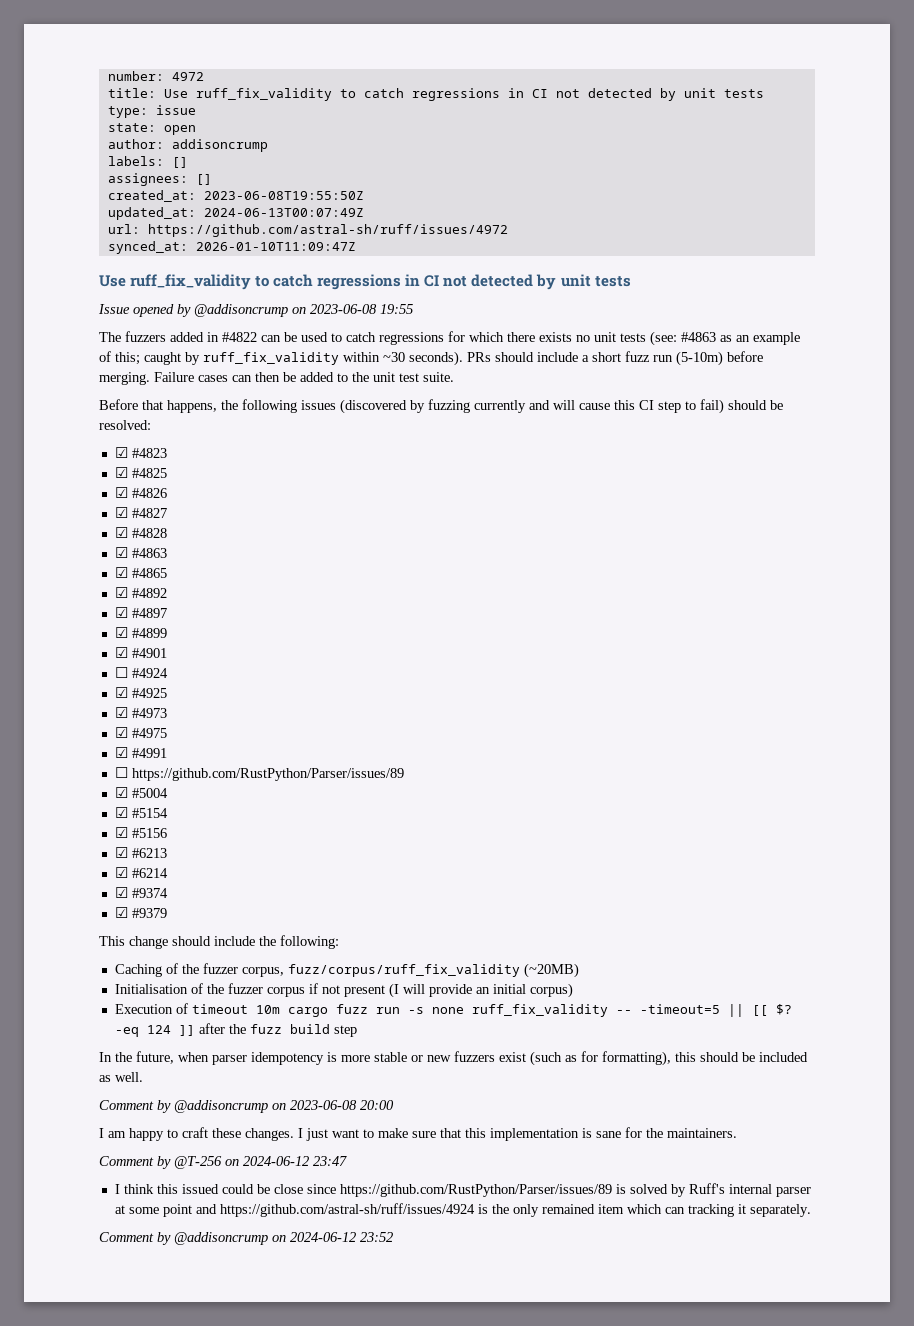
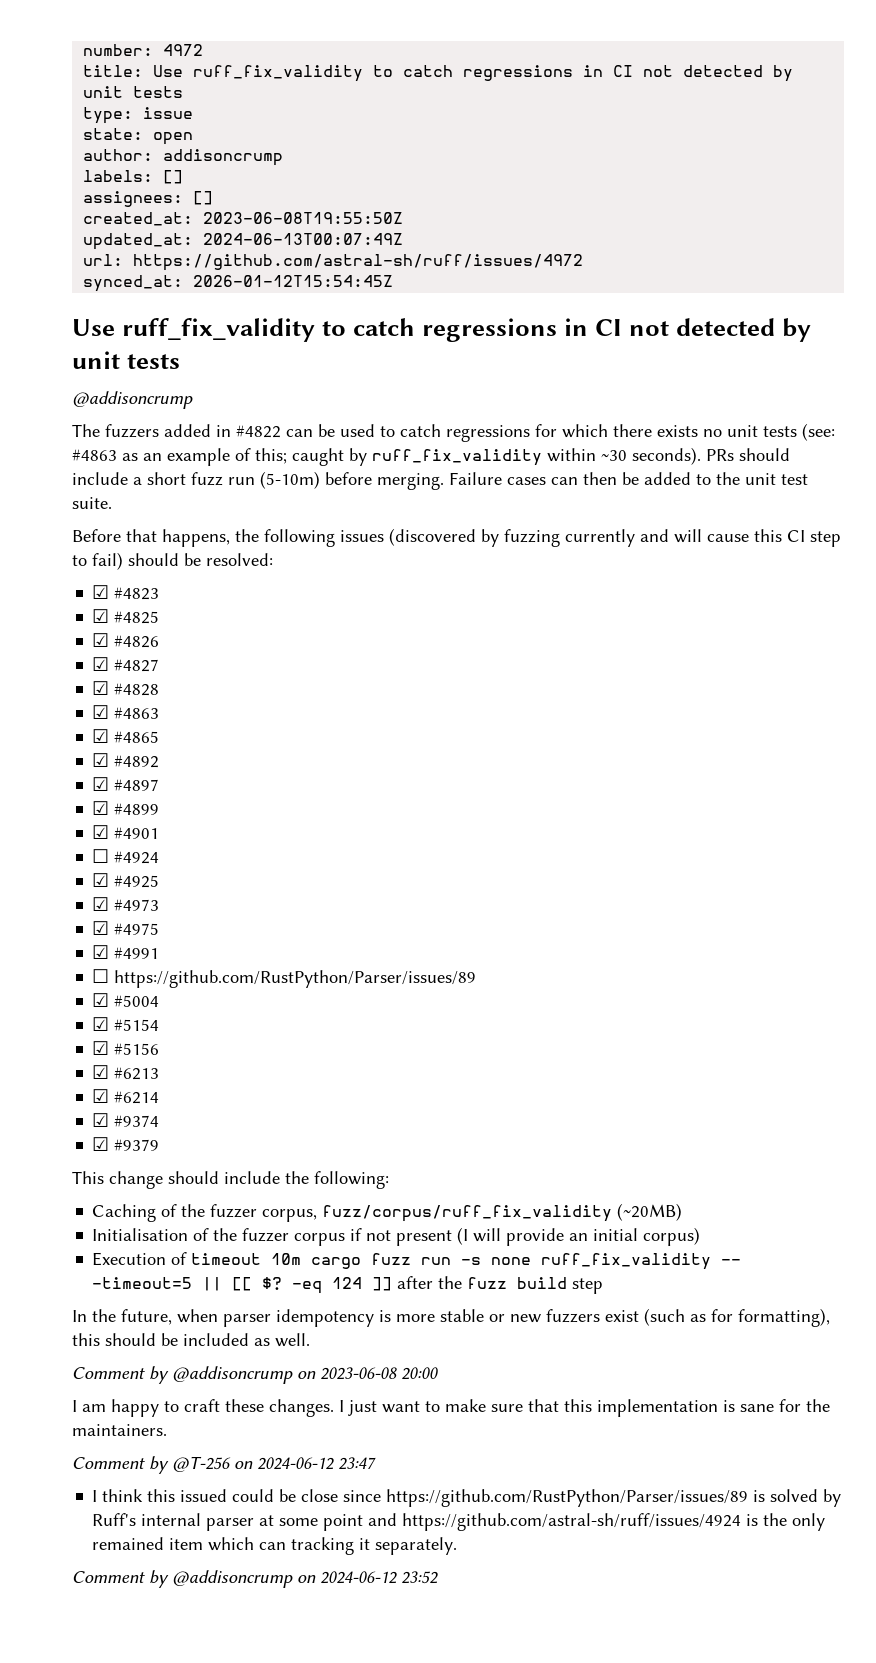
- synced_at: 2026-01-10T11:09:47Z
+ synced_at: 2026-01-12T15:54:45Z
  Use ruff_fix_validity to catch regressions in CI not detected by unit tests
- Issue opened by @addisoncrump on 2023-06-08 19:55
+ @addisoncrump

